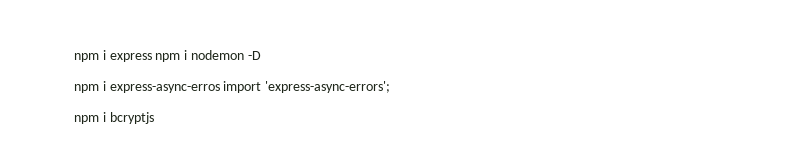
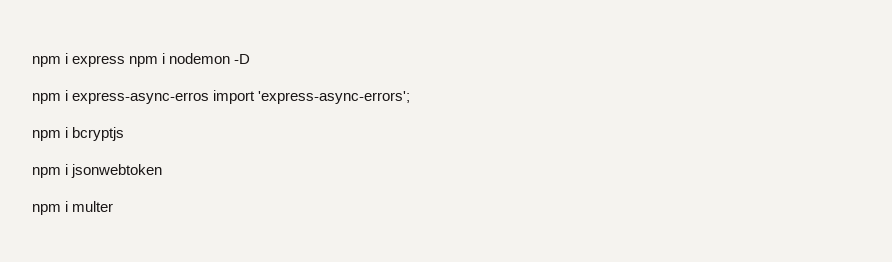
+ npm i jsonwebtoken
+ npm i multer

